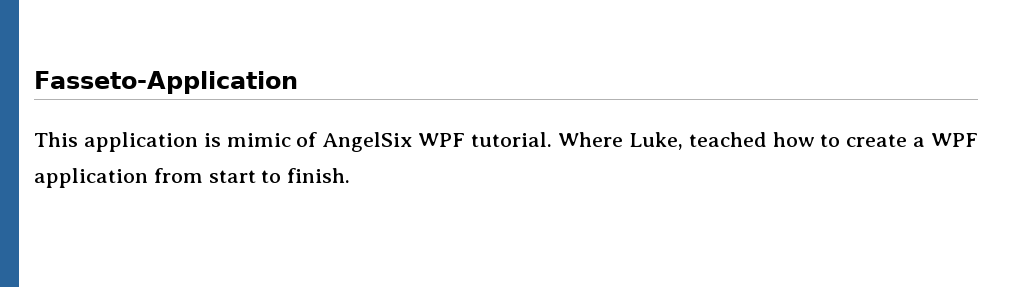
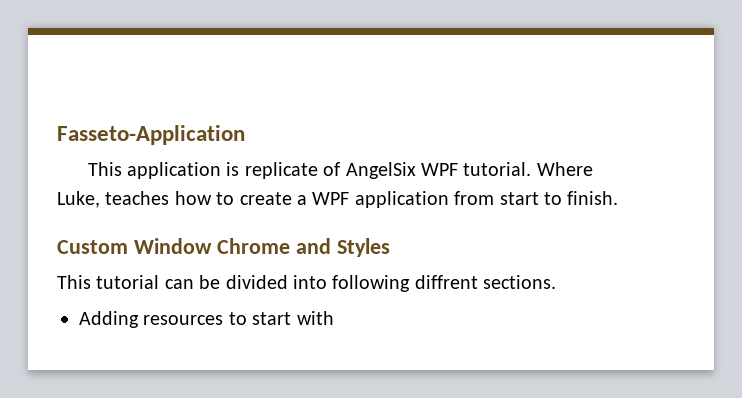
- This application is mimic of AngelSix WPF tutorial.
+ This application is replicate of AngelSix WPF tutorial.
- Where Luke, teached how to create a WPF application from start to finish.
+ Where Luke, teaches how to create a WPF application from start to finish.
+ Custom Window Chrome and Styles
+ This tutorial can be divided into following diffrent sections.
+ Adding resources to start with

